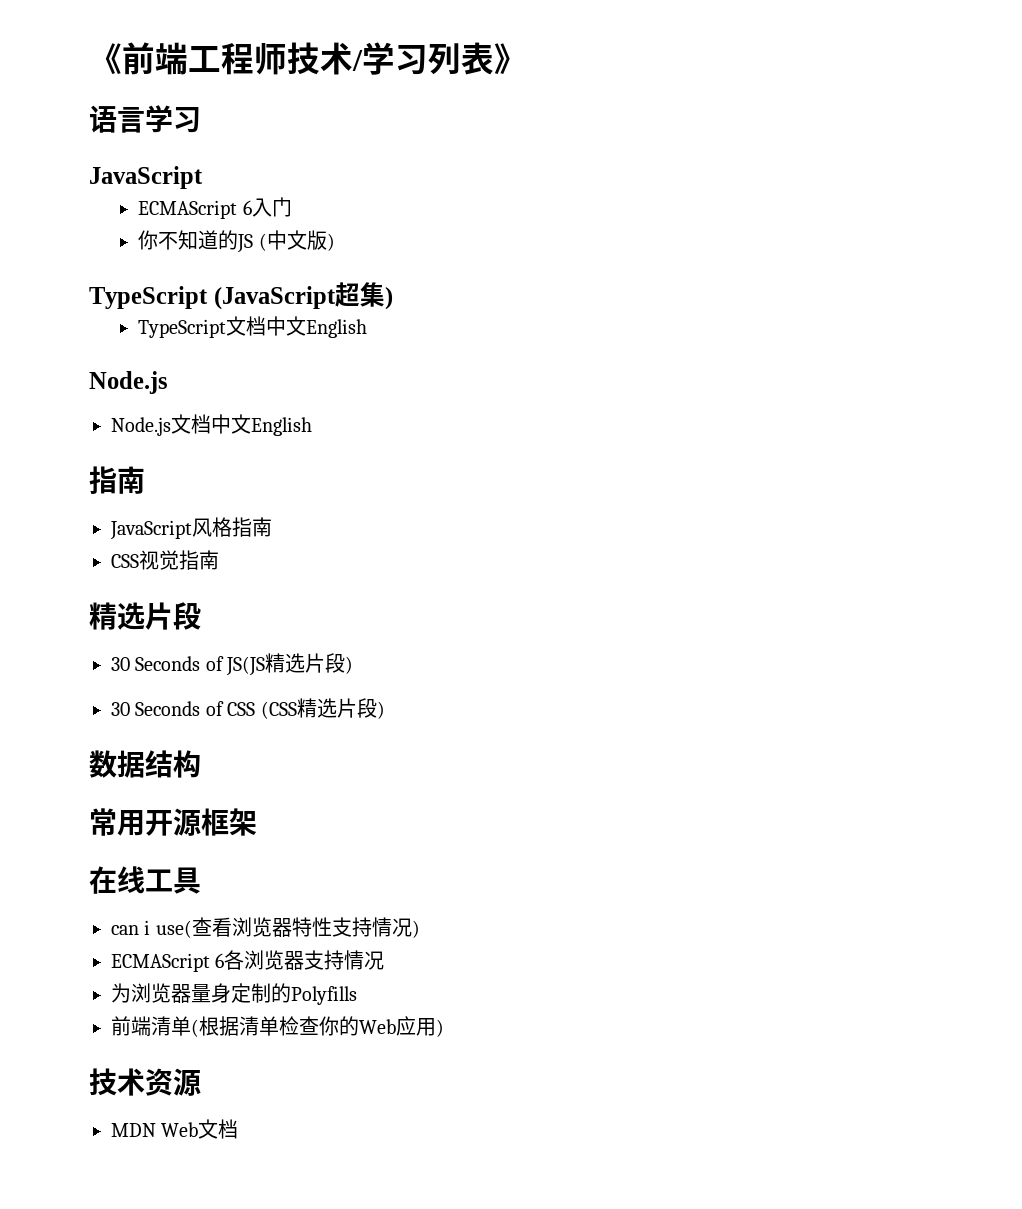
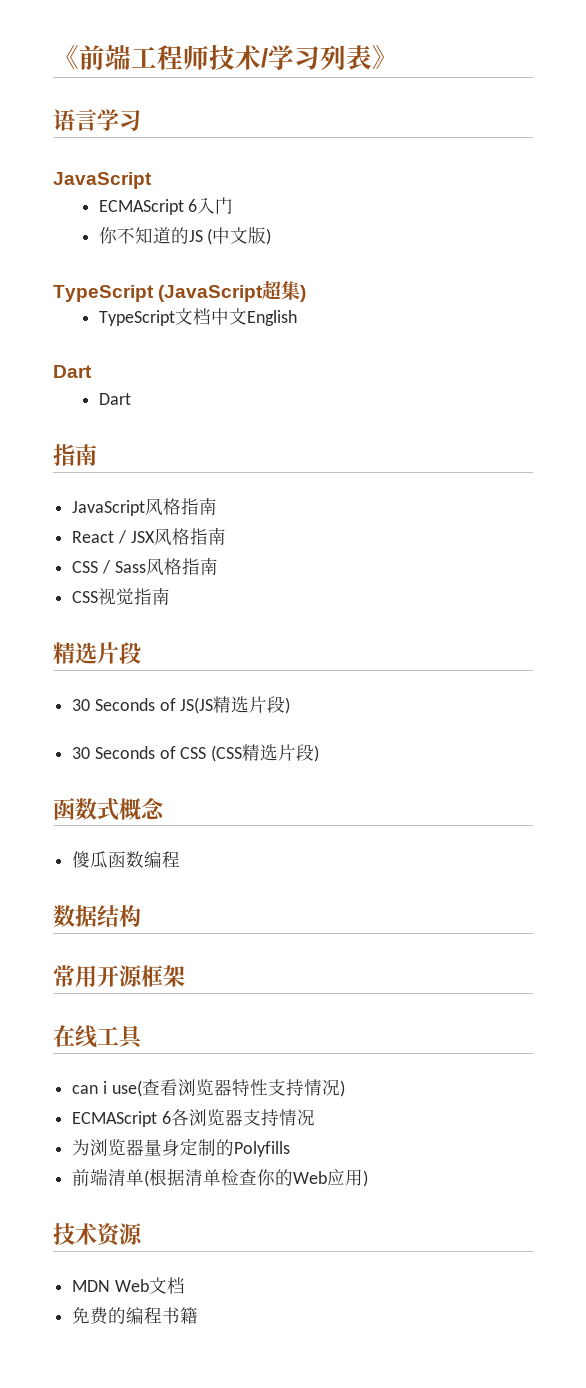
  TypeScript文档中文English
- Node.js
- Node.js文档中文English
+ Dart
+ Dart
+ React / JSX风格指南
+ CSS / Sass风格指南
+ 函数式概念
+ 傻瓜函数编程
+ 免费的编程书籍

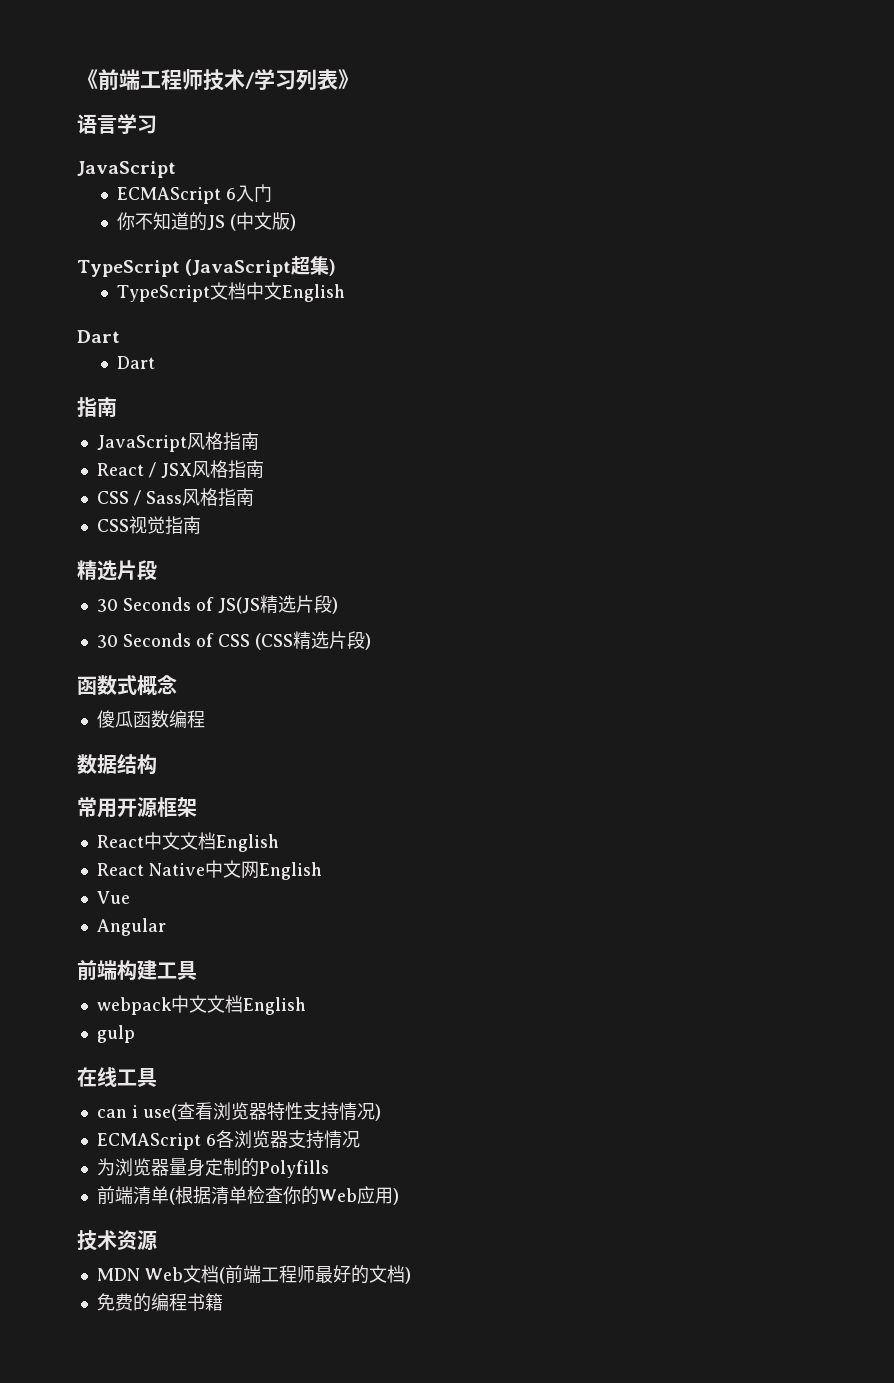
+ React中文文档English
+ React Native中文网English
+ Vue
+ Angular
+ 前端构建工具
+ webpack中文文档English
+ gulp
- MDN Web文档
+ MDN Web文档(前端工程师最好的文档)

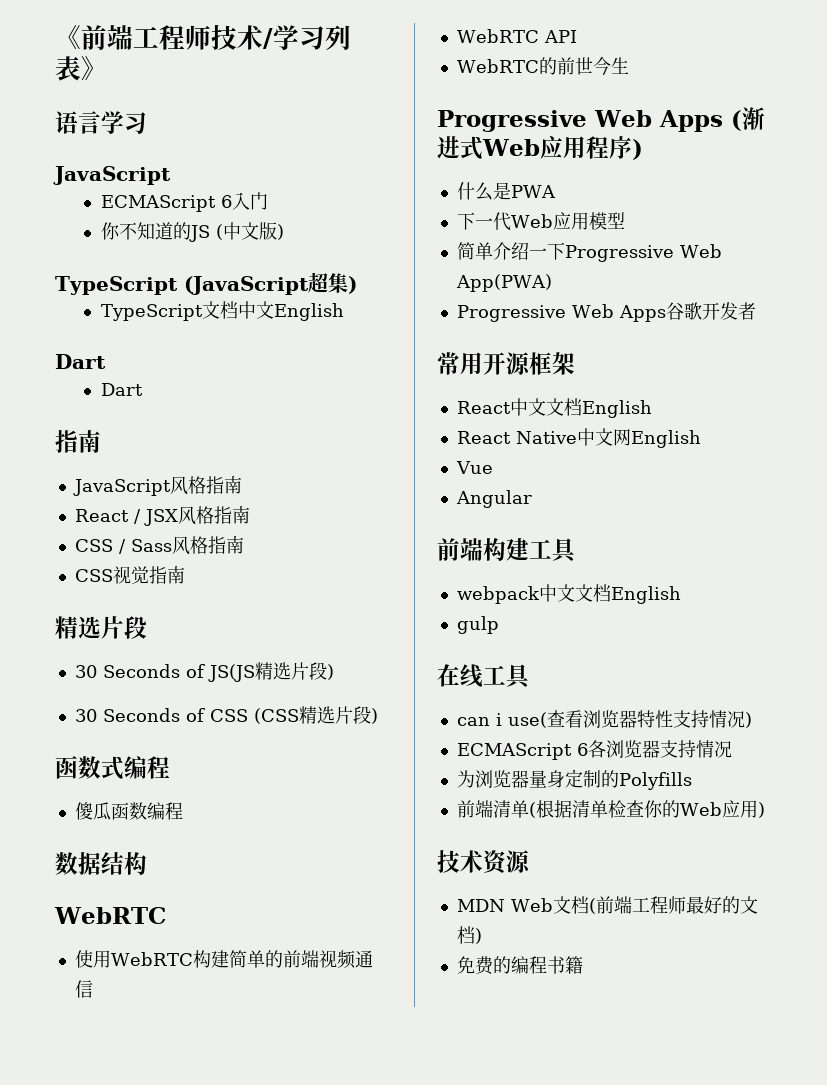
- 函数式概念
+ 函数式编程
  数据结构
+ WebRTC
+ 使用WebRTC构建简单的前端视频通信
+ WebRTC API
+ WebRTC的前世今生
+ Progressive Web Apps (渐进式Web应用程序)
+ 什么是PWA
+ 下一代Web应用模型
+ 简单介绍一下Progressive Web App(PWA)
+ Progressive Web Apps谷歌开发者

